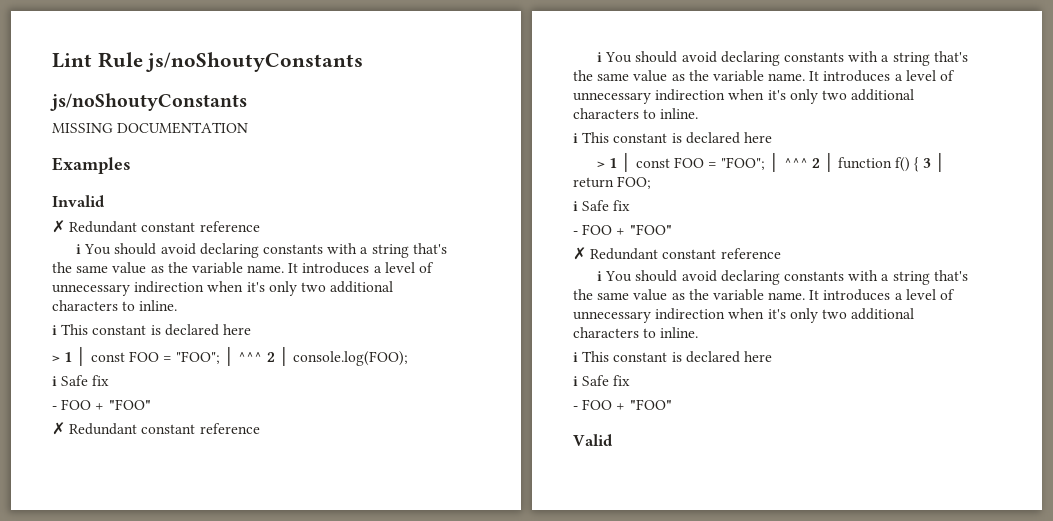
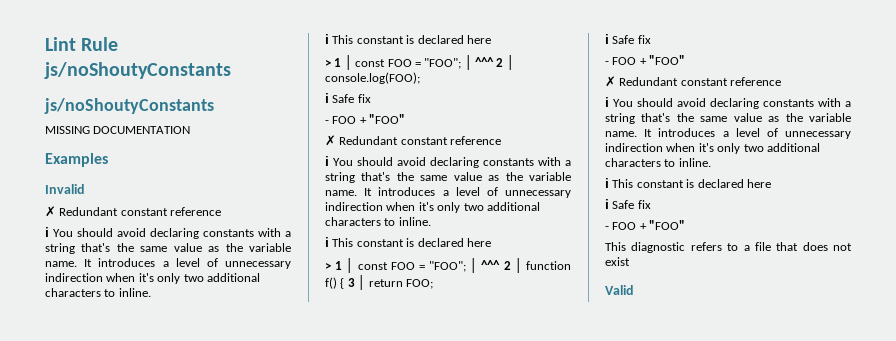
+ This diagnostic refers to a file that does not exist

